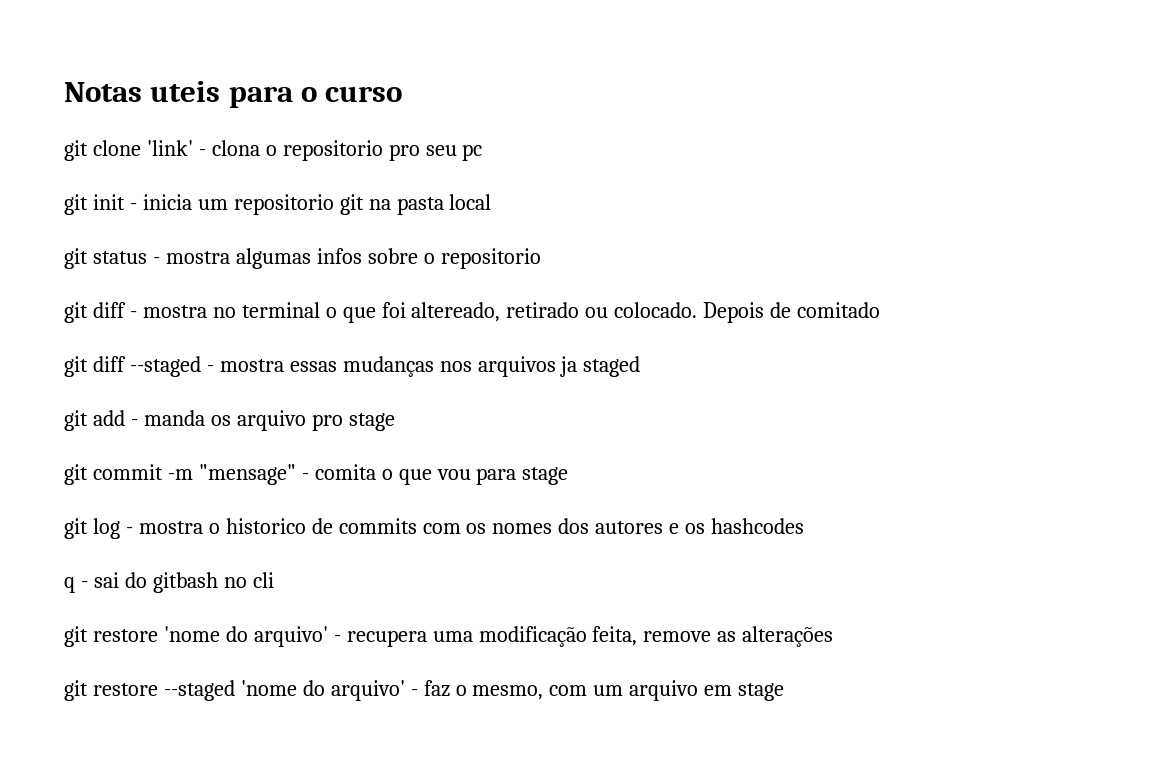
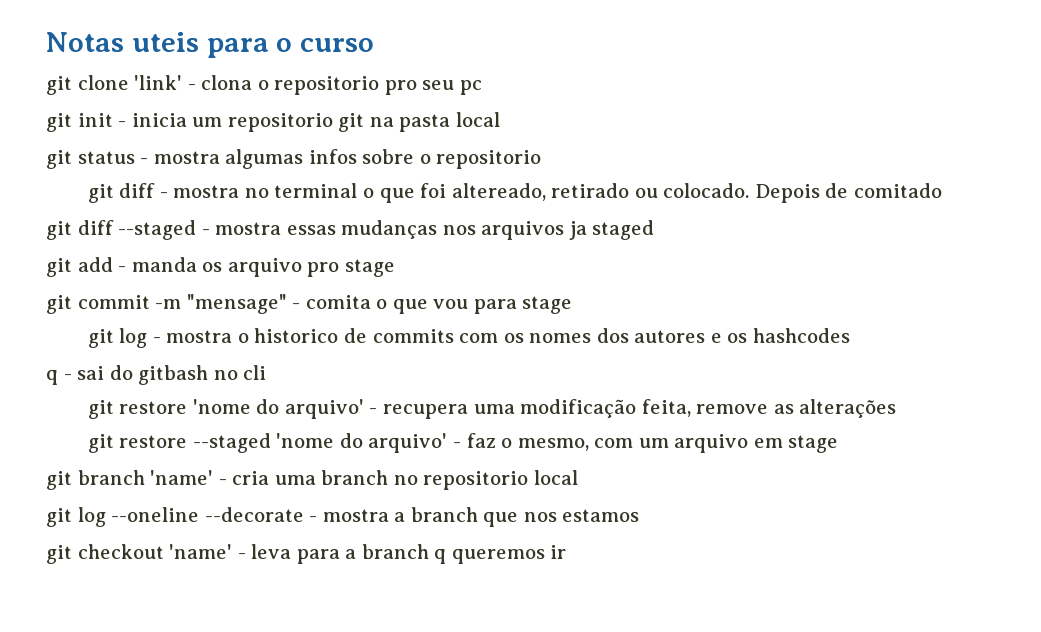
+ git branch 'name' - cria uma branch no repositorio local
+ git log --oneline --decorate - mostra a branch que nos estamos
+ git checkout 'name' - leva para a branch q queremos ir

